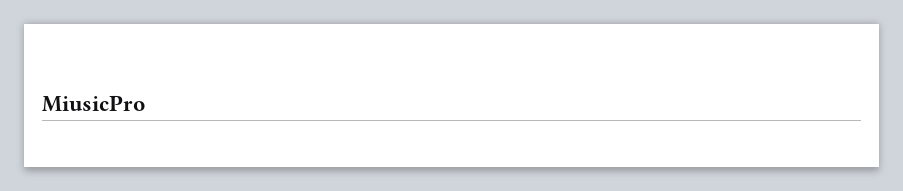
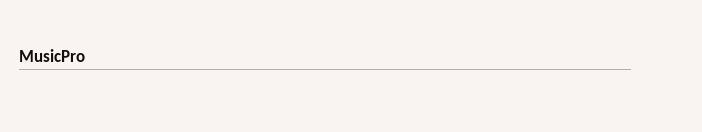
- MiusicPro
+ MusicPro

